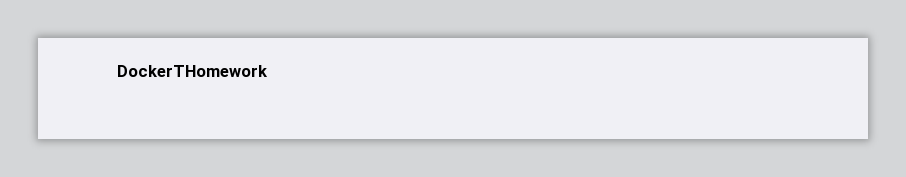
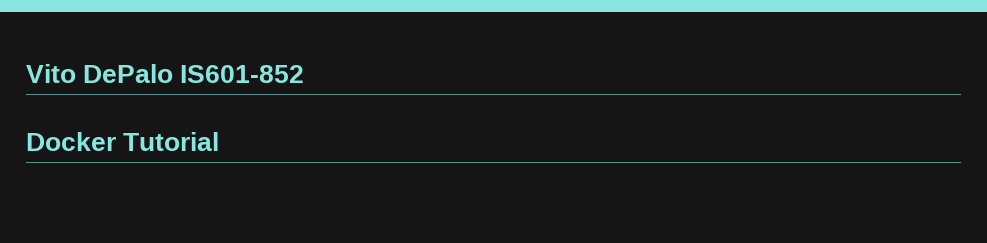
- DockerTHomework
+ Vito DePalo IS601-852
+ Docker Tutorial

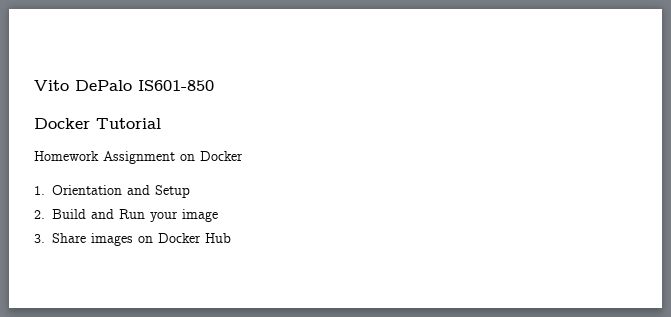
- Vito DePalo IS601-852
+ Vito DePalo IS601-850
+ Homework Assignment on Docker
+ 1. Orientation and Setup
+ 2. Build and Run your image
+ 3. Share images on Docker Hub

